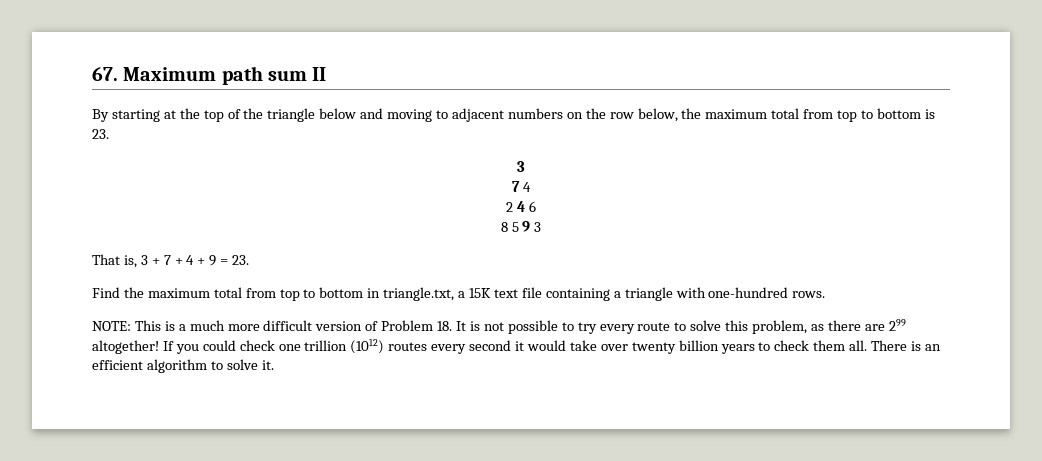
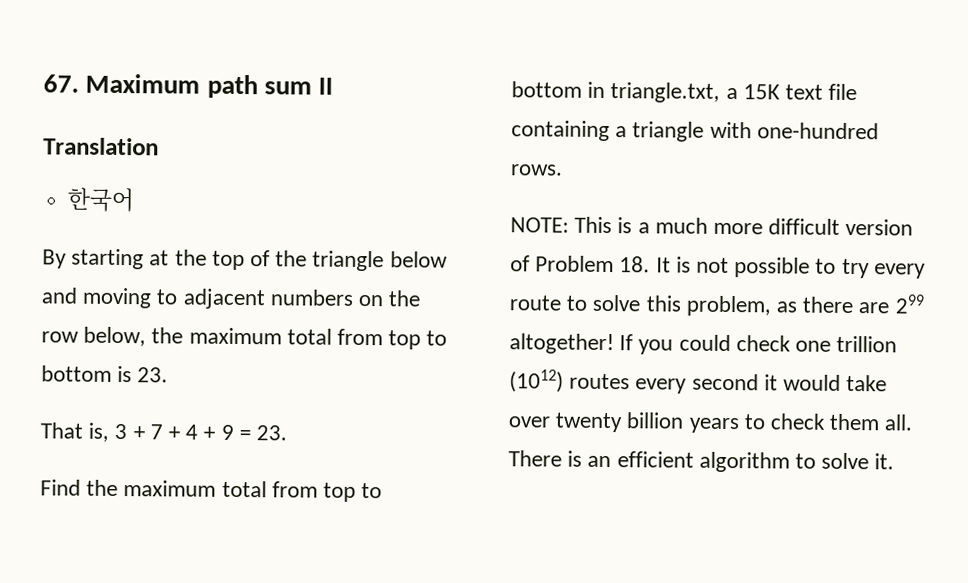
+ Translation
+ 한국어
  By starting at the top of the triangle below and moving to adjacent numbers on the row below, the maximum total from top to bottom is 23.
- 3
- 7 4
- 2 4 6
- 8 5 9 3

